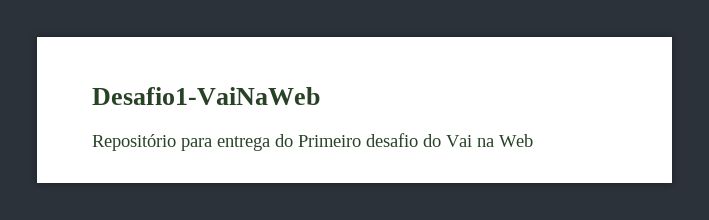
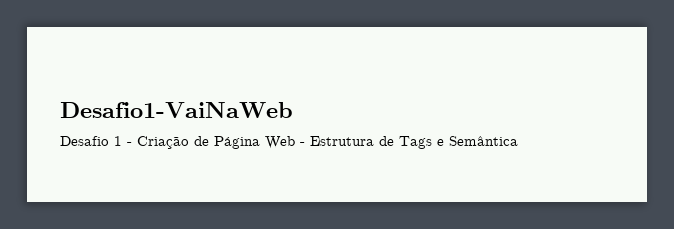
- Repositório para entrega do Primeiro desafio do Vai na Web
+ Desafio 1 - Criação de Página Web - Estrutura de Tags e Semântica

